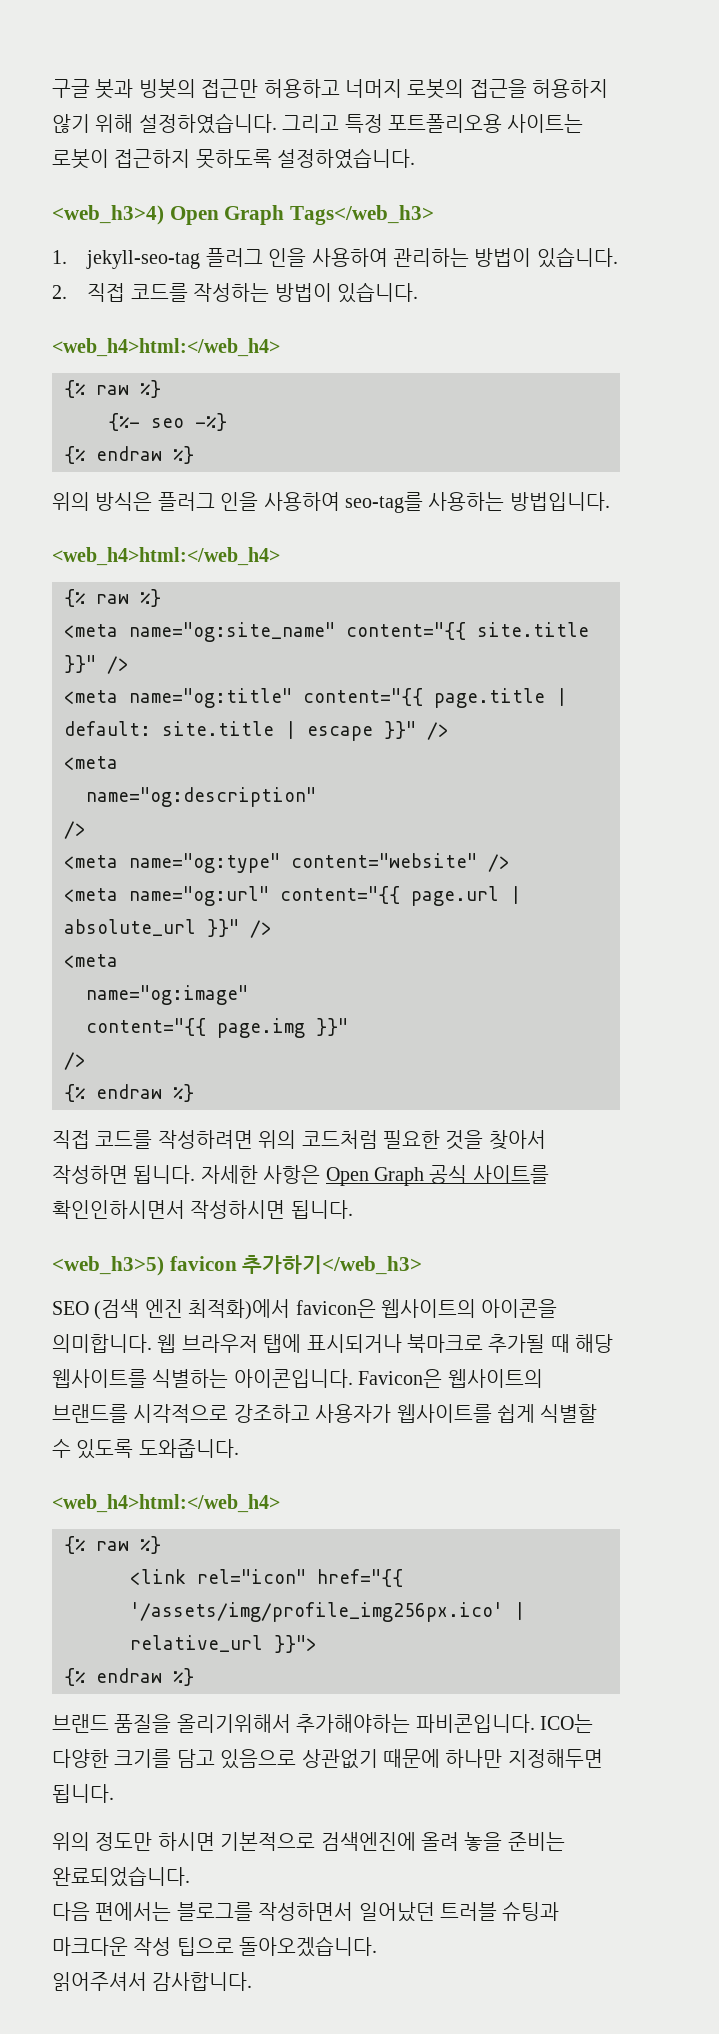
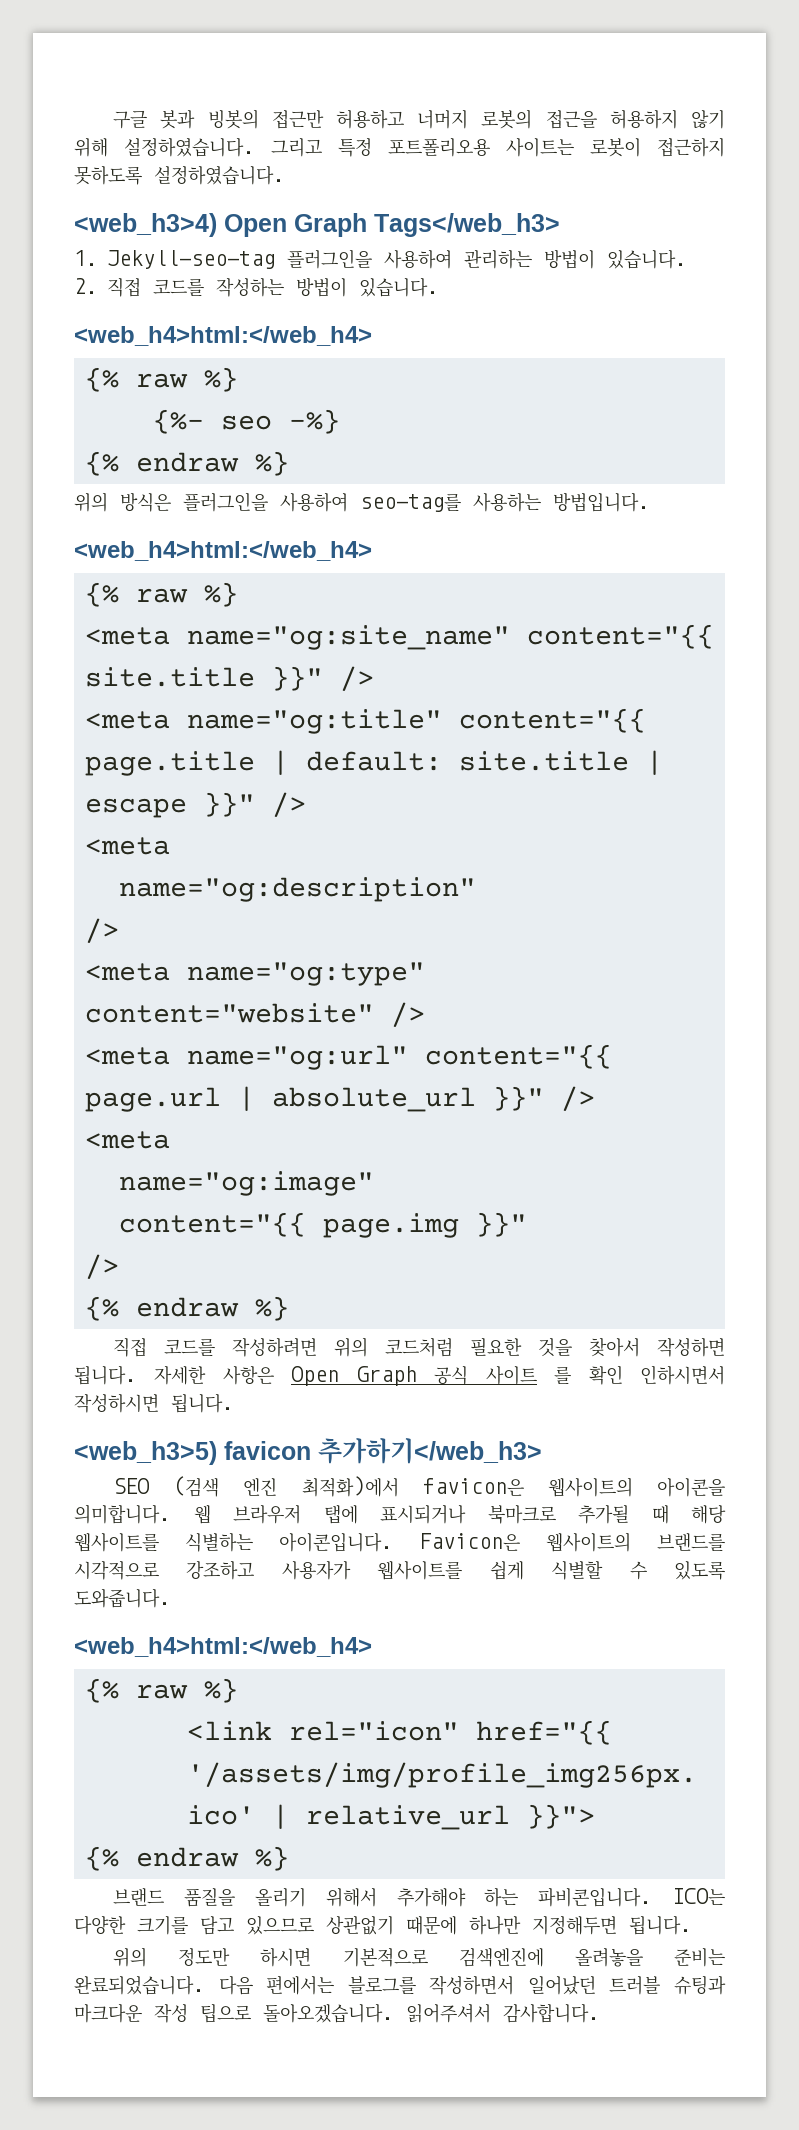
- 1. jekyll-seo-tag 플러그 인을 사용하여 관리하는 방법이 있습니다.
+ 1. Jekyll-seo-tag 플러그인을 사용하여 관리하는 방법이 있습니다.
- 위의 방식은 플러그 인을 사용하여 seo-tag를 사용하는 방법입니다.
+ 위의 방식은 플러그인을 사용하여 seo-tag를 사용하는 방법입니다.
- 자세한 사항은 Open Graph 공식 사이트를 확인인하시면서 작성하시면 됩니다.
+ 자세한 사항은 Open Graph 공식 사이트 를 확인 인하시면서 작성하시면 됩니다.
- 브랜드 품질을 올리기위해서 추가해야하는 파비콘입니다.
+ 브랜드 품질을 올리기 위해서 추가해야 하는 파비콘입니다.
- ICO는 다양한 크기를 담고 있음으로 상관없기 때문에 하나만 지정해두면 됩니다.
+ ICO는 다양한 크기를 담고 있으므로 상관없기 때문에 하나만 지정해두면 됩니다.
- 위의 정도만 하시면 기본적으로 검색엔진에 올려 놓을 준비는 완료되었습니다.
- 다음 편에서는 블로그를 작성하면서 일어났던 트러블 슈팅과 마크다운 작성 팁으로 돌아오겠습니다.
- 읽어주셔서 감사합니다.
+ 위의 정도만 하시면 기본적으로 검색엔진에 올려놓을 준비는 완료되었습니다. 다음 편에서는 블로그를 작성하면서 일어났던 트러블 슈팅과 마크다운 작성 팁으로 돌아오겠습니다. 읽어주셔서 감사합니다.

